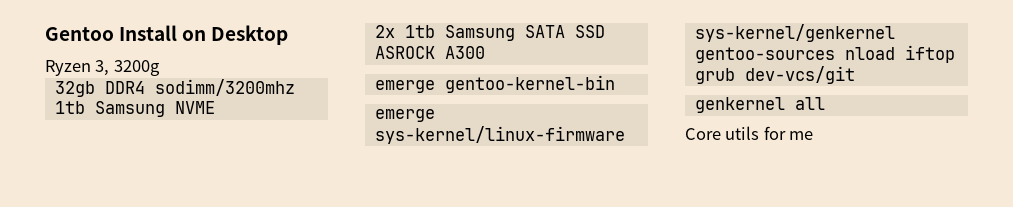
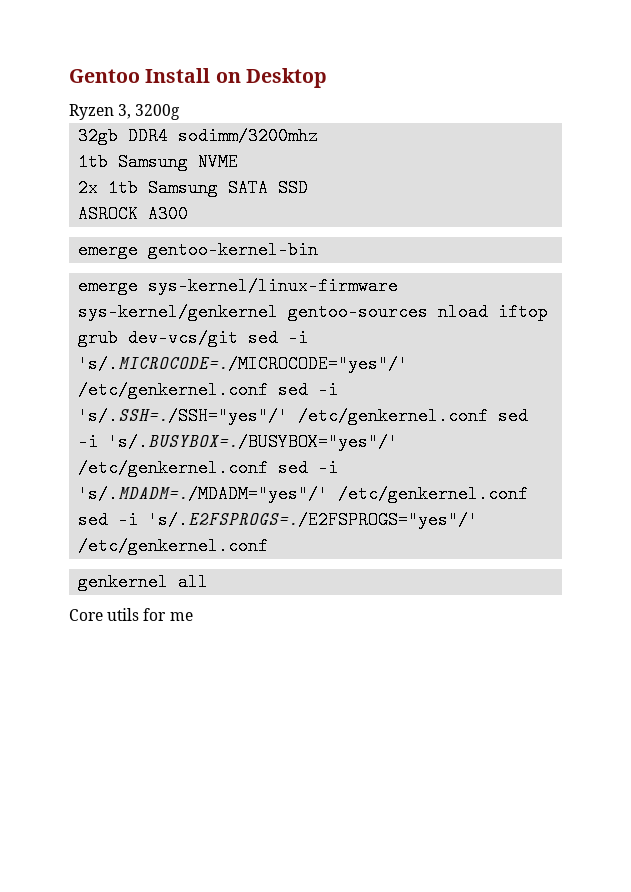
- emerge sys-kernel/linux-firmware sys-kernel/genkernel gentoo-sources nload iftop grub dev-vcs/git
+ emerge sys-kernel/linux-firmware sys-kernel/genkernel gentoo-sources nload iftop grub dev-vcs/git sed -i 's/.MICROCODE=./MICROCODE="yes"/' /etc/genkernel.conf sed -i 's/.SSH=./SSH="yes"/' /etc/genkernel.conf sed -i 's/.BUSYBOX=./BUSYBOX="yes"/' /etc/genkernel.conf sed -i 's/.MDADM=./MDADM="yes"/' /etc/genkernel.conf sed -i 's/.E2FSPROGS=./E2FSPROGS="yes"/' /etc/genkernel.conf

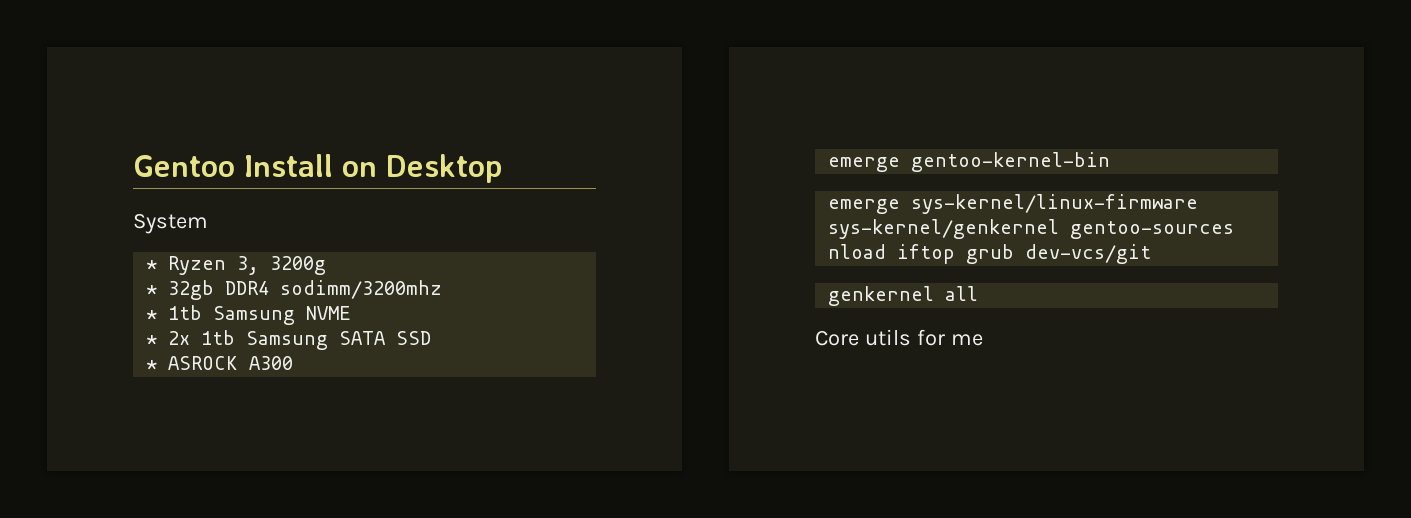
- Ryzen 3, 3200g
+ System
+ * Ryzen 3, 3200g
- 32gb DDR4 sodimm/3200mhz
+ * 32gb DDR4 sodimm/3200mhz
- 1tb Samsung NVME
+ * 1tb Samsung NVME
- 2x 1tb Samsung SATA SSD
+ * 2x 1tb Samsung SATA SSD
- ASROCK A300
+ * ASROCK A300
- emerge sys-kernel/linux-firmware sys-kernel/genkernel gentoo-sources nload iftop grub dev-vcs/git sed -i 's/.MICROCODE=./MICROCODE="yes"/' /etc/genkernel.conf sed -i 's/.SSH=./SSH="yes"/' /etc/genkernel.conf sed -i 's/.BUSYBOX=./BUSYBOX="yes"/' /etc/genkernel.conf sed -i 's/.MDADM=./MDADM="yes"/' /etc/genkernel.conf sed -i 's/.E2FSPROGS=./E2FSPROGS="yes"/' /etc/genkernel.conf
+ emerge sys-kernel/linux-firmware sys-kernel/genkernel gentoo-sources nload iftop grub dev-vcs/git

